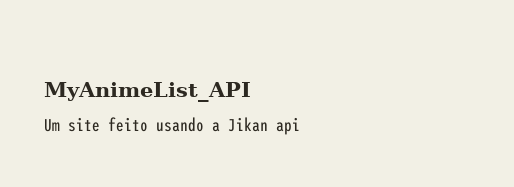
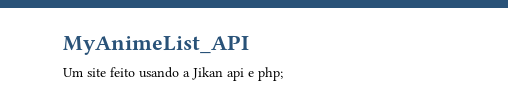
- Um site feito usando a Jikan api
+ Um site feito usando a Jikan api e php;

